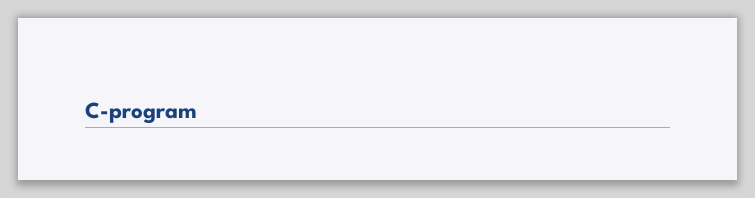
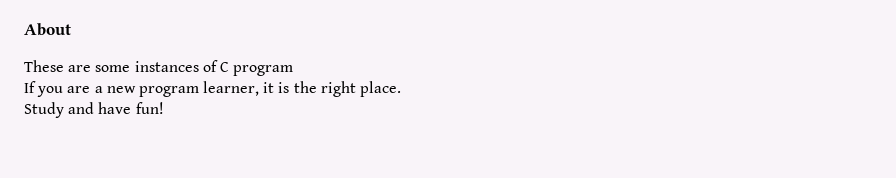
- C-program
+ About
+ These are some instances of C program
+ If you are a new program learner, it is the right place.
+ Study and have fun!

